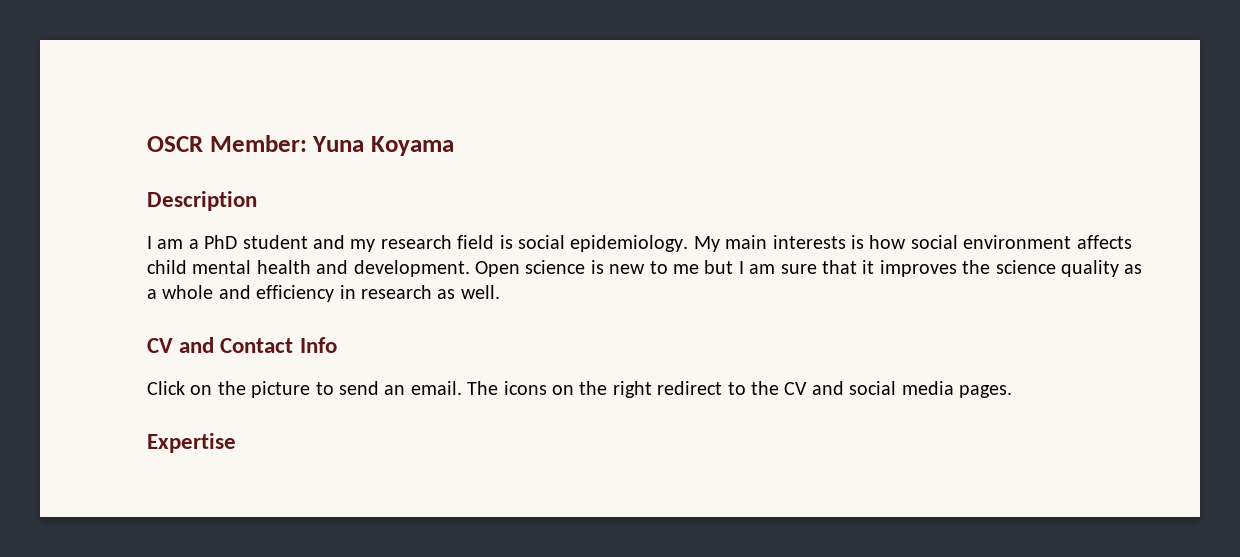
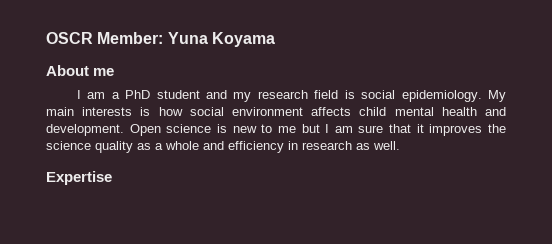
- Description
+ About me
- CV and Contact Info
- Click on the picture to send an email. The icons on the right redirect to the CV and social media pages.

